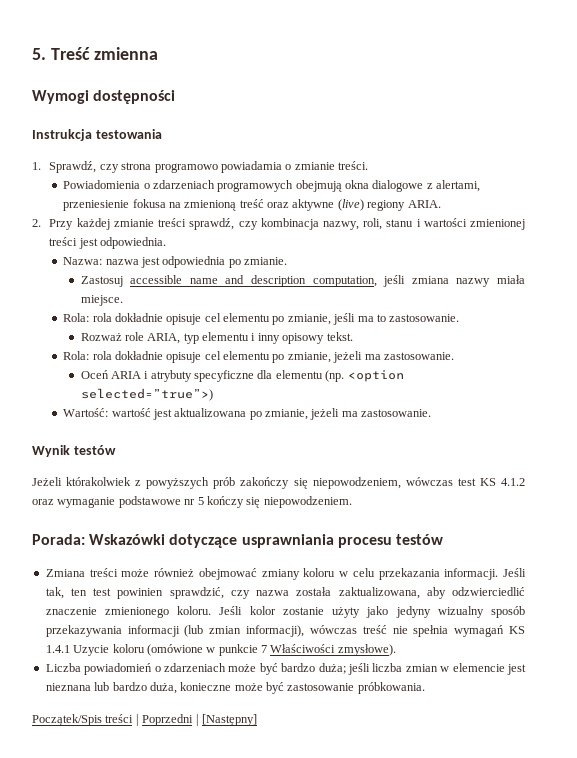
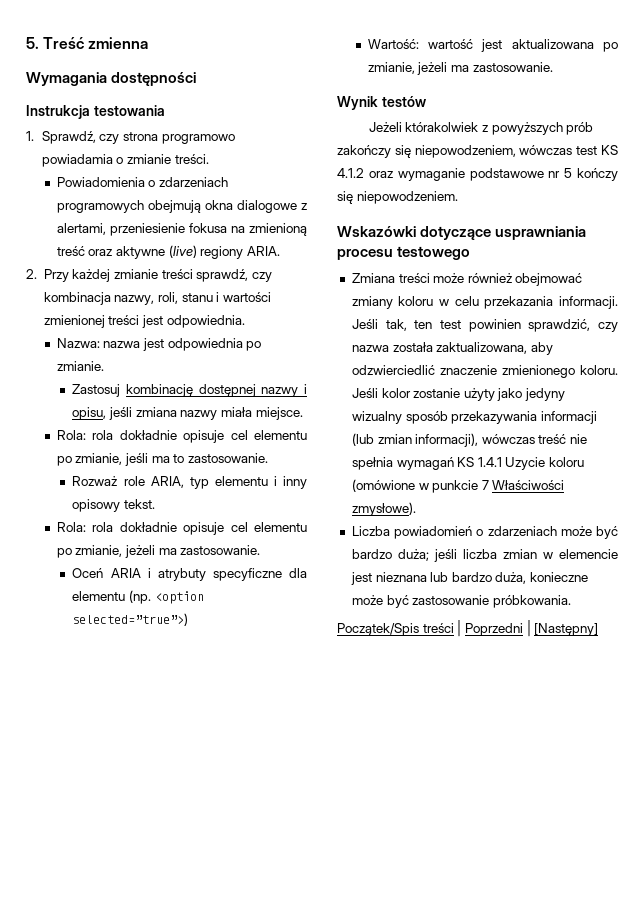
- Wymogi dostępności
+ Wymagania dostępności
- Zastosuj accessible name and description computation, jeśli zmiana nazwy miała miejsce.
+ Zastosuj kombinację dostępnej nazwy i opisu, jeśli zmiana nazwy miała miejsce.
- Porada: Wskazówki dotyczące usprawniania procesu testów
+ Wskazówki dotyczące usprawniania procesu testowego

